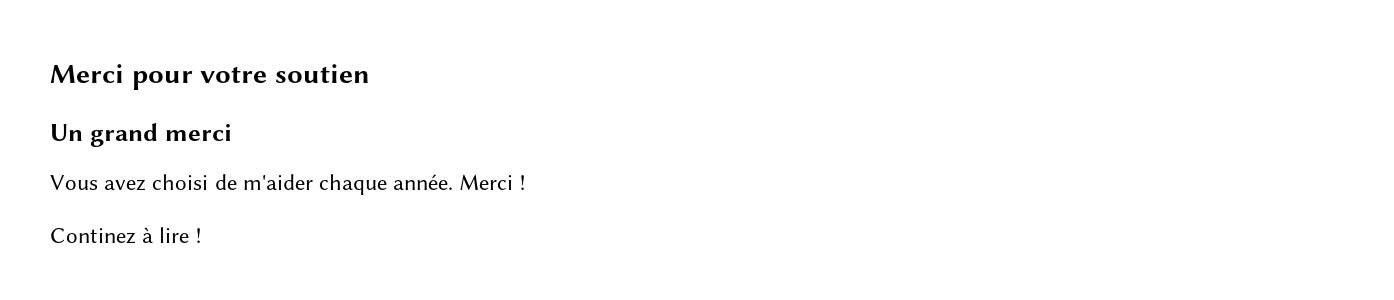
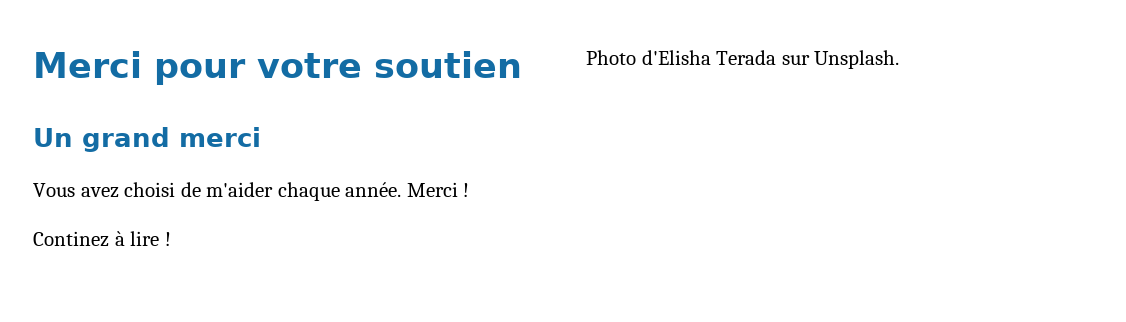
+ Photo d'Elisha Terada sur Unsplash.

